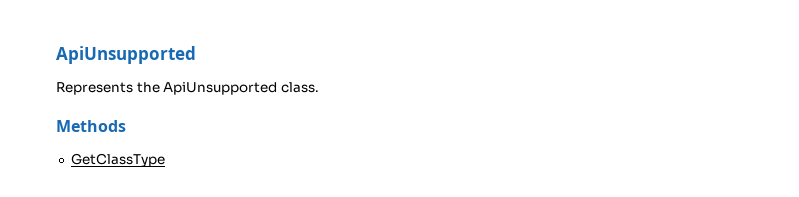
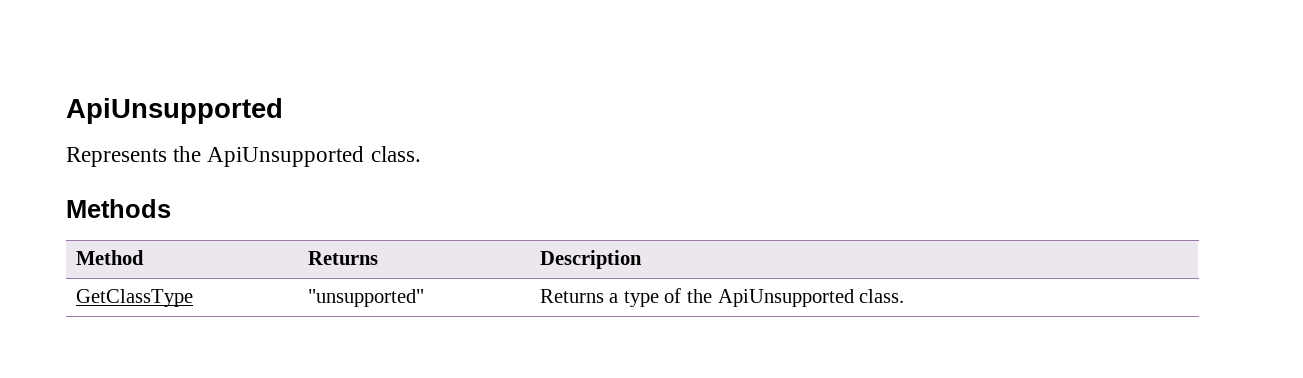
- GetClassType
+ Method | Returns | Description
+ GetClassType | "unsupported" | Returns a type of the ApiUnsupported class.

